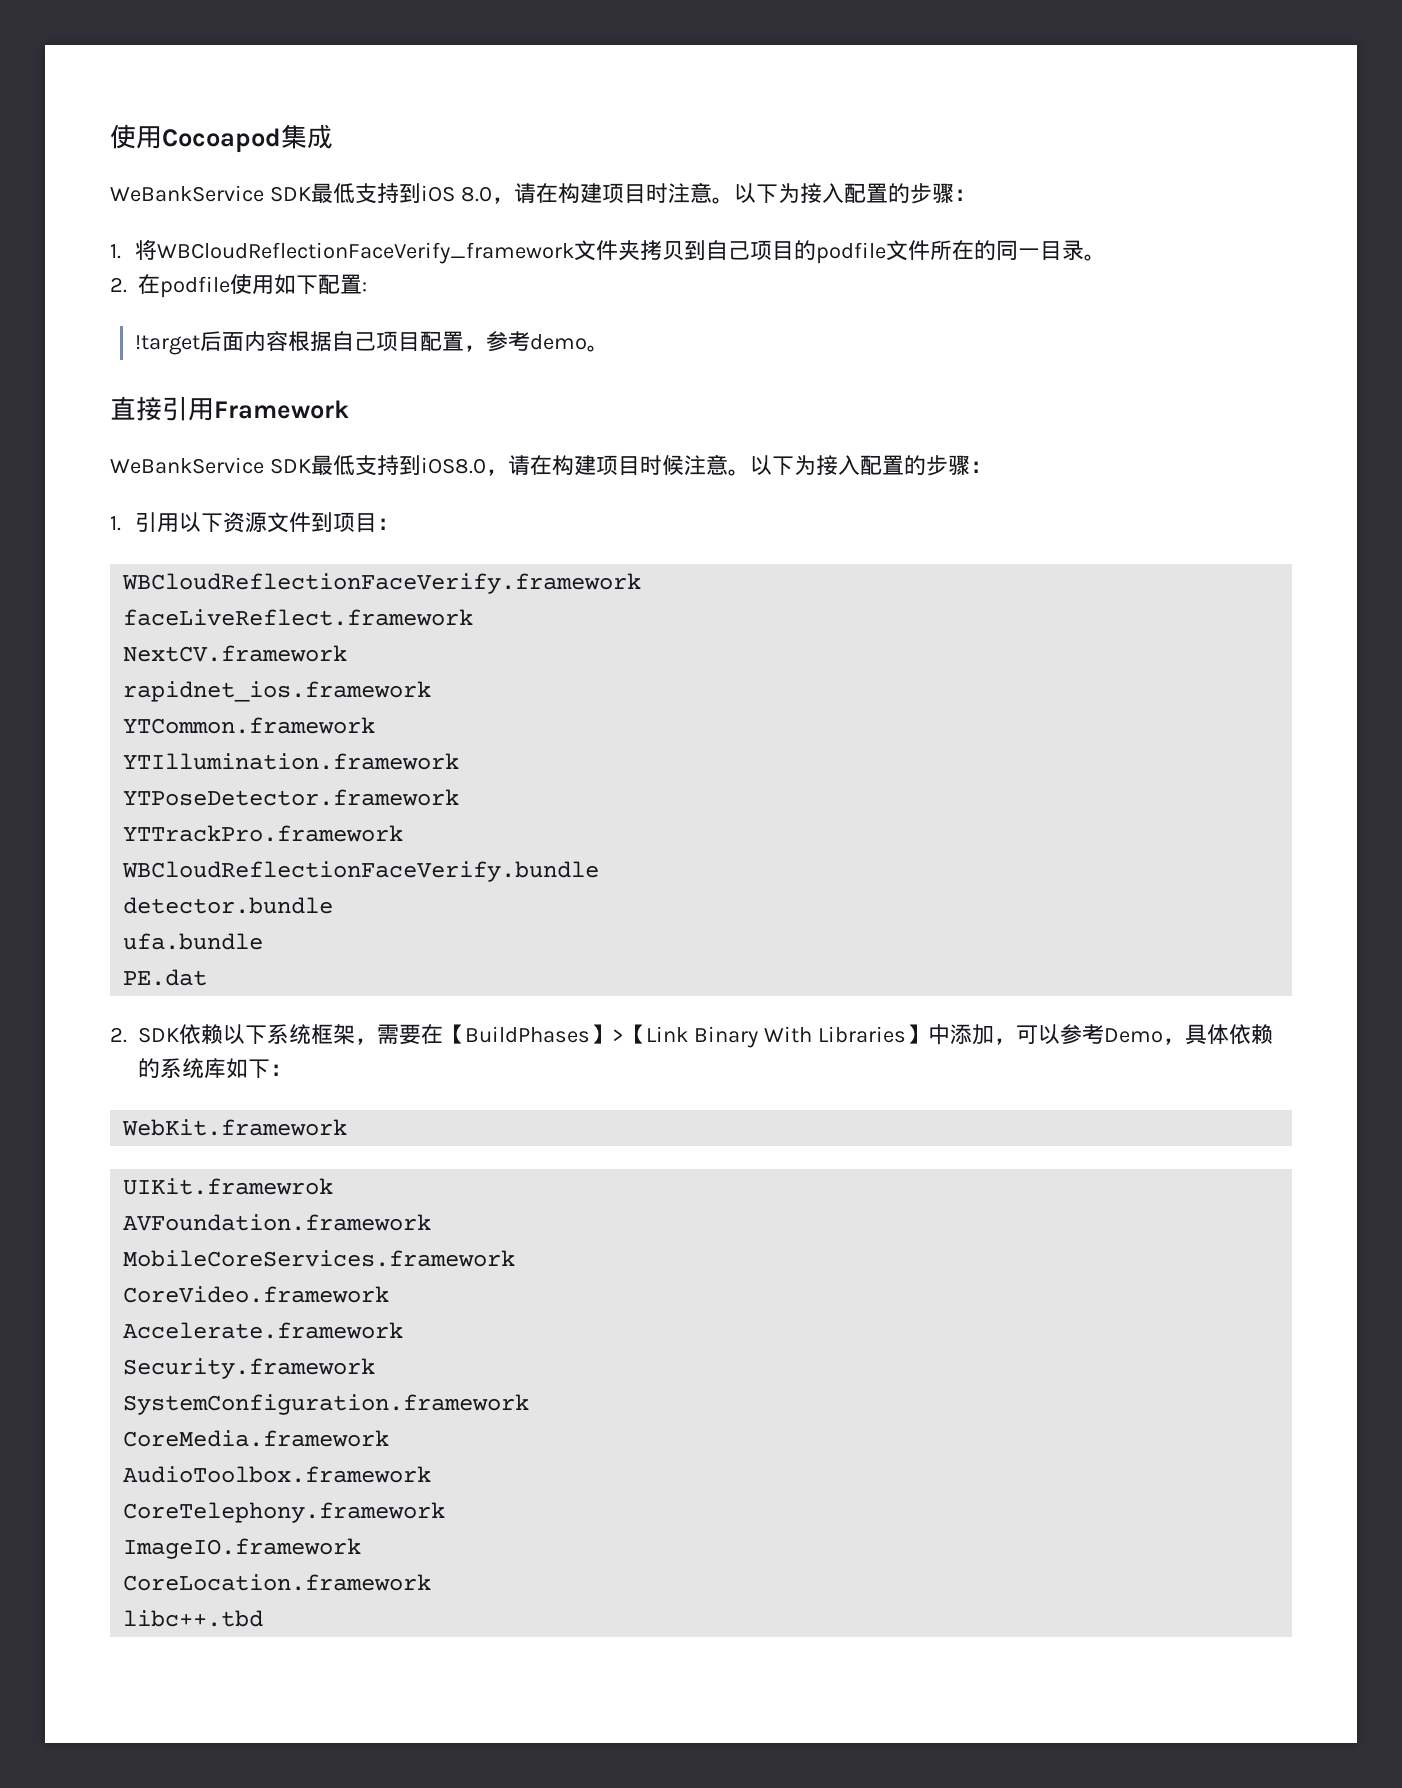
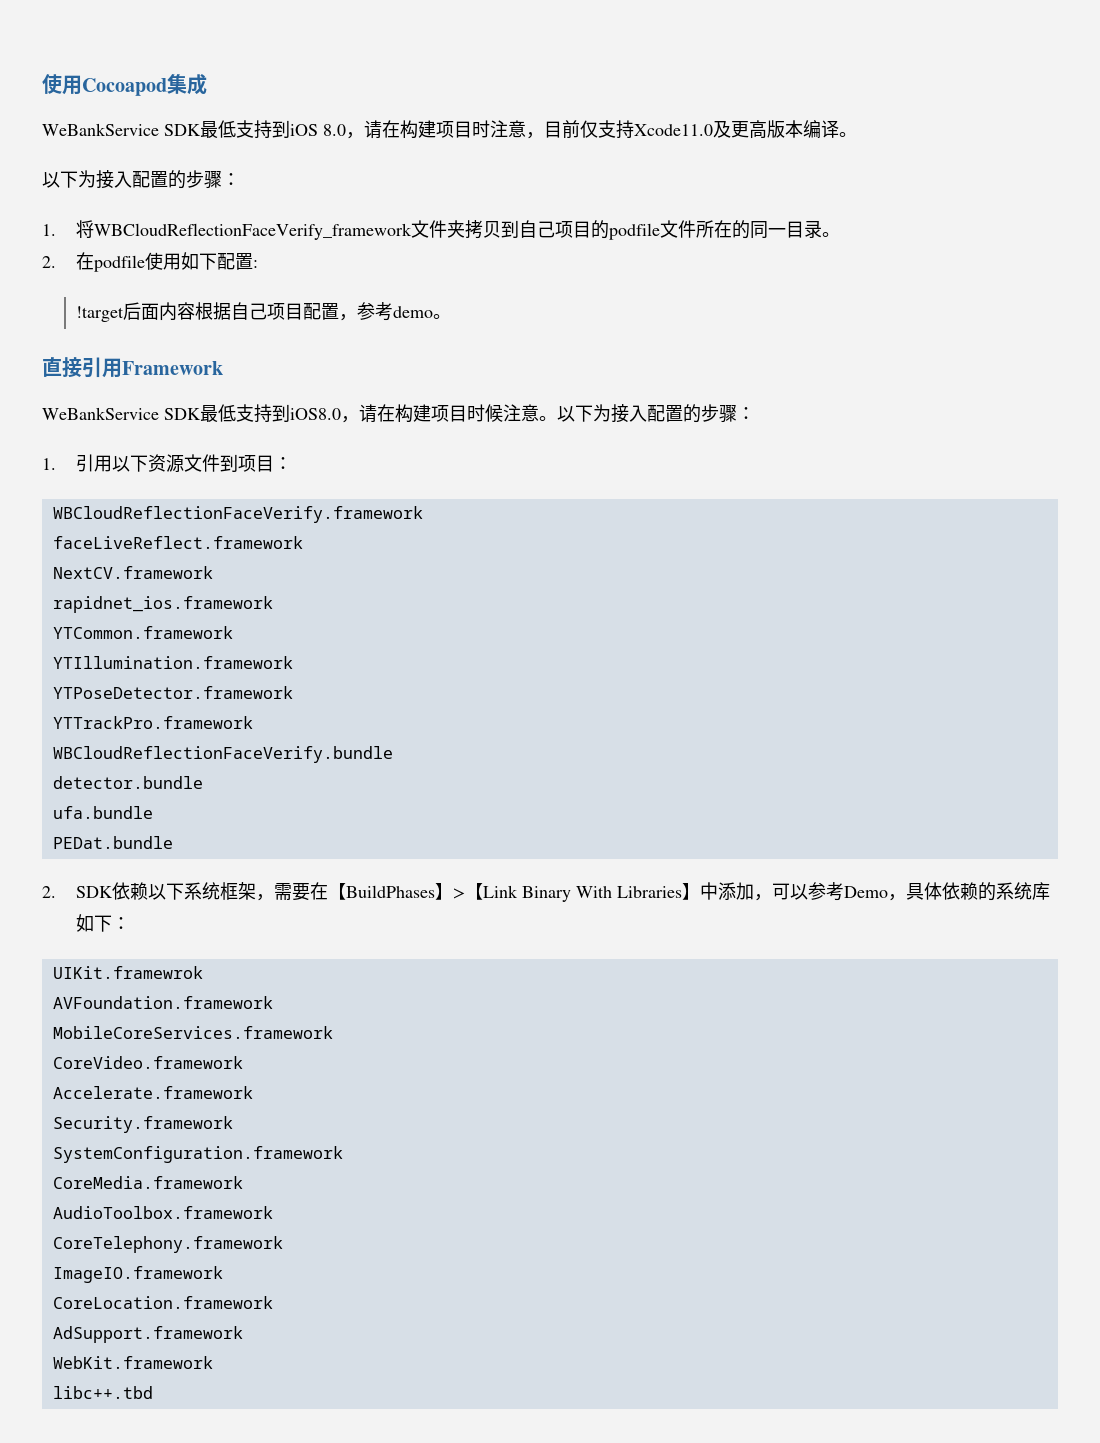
- WeBankService SDK最低支持到iOS 8.0，请在构建项目时注意。以下为接入配置的步骤：
+ WeBankService SDK最低支持到iOS 8.0，请在构建项目时注意，目前仅支持Xcode11.0及更高版本编译。
+ 以下为接入配置的步骤：
- PE.dat
+ PEDat.bundle
- WebKit.framework
+ AdSupport.framework
+ WebKit.framework

